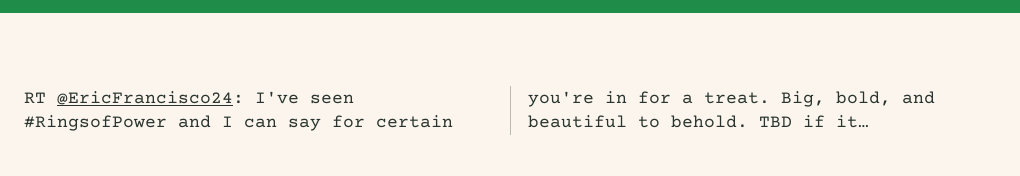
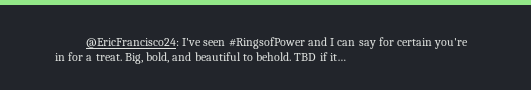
- RT @EricFrancisco24: I've seen #RingsofPower and I can say for certain you're in for a treat.
+ @EricFrancisco24: I've seen #RingsofPower and I can say for certain you're in for a treat.

